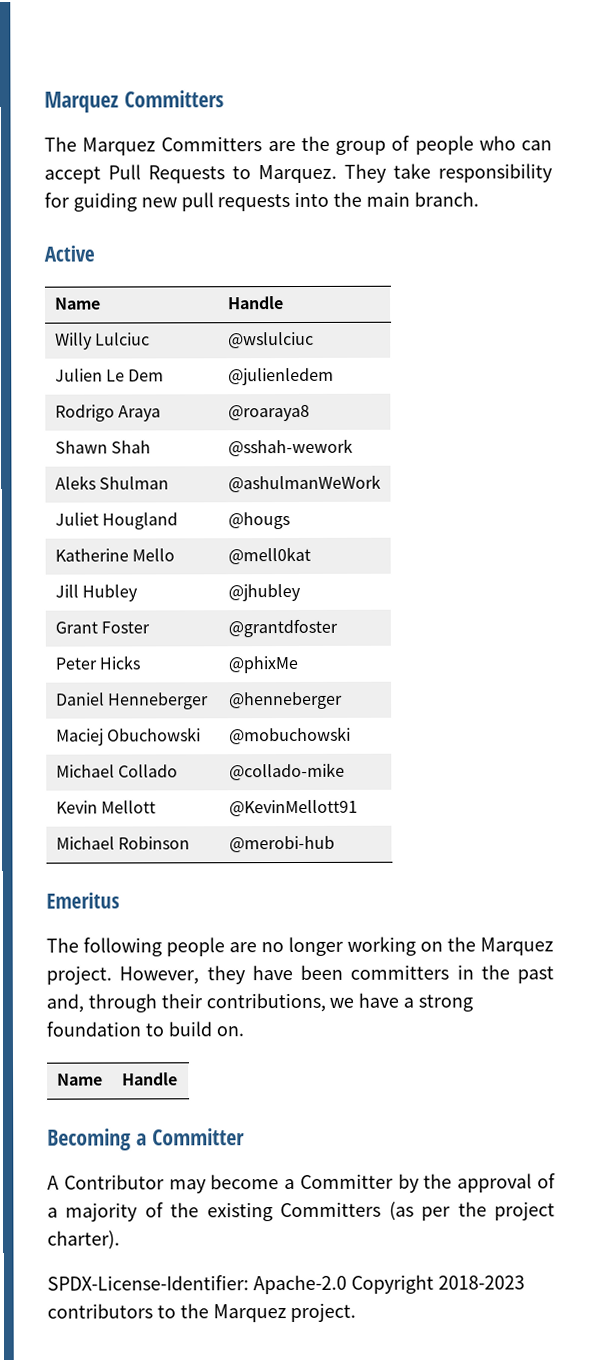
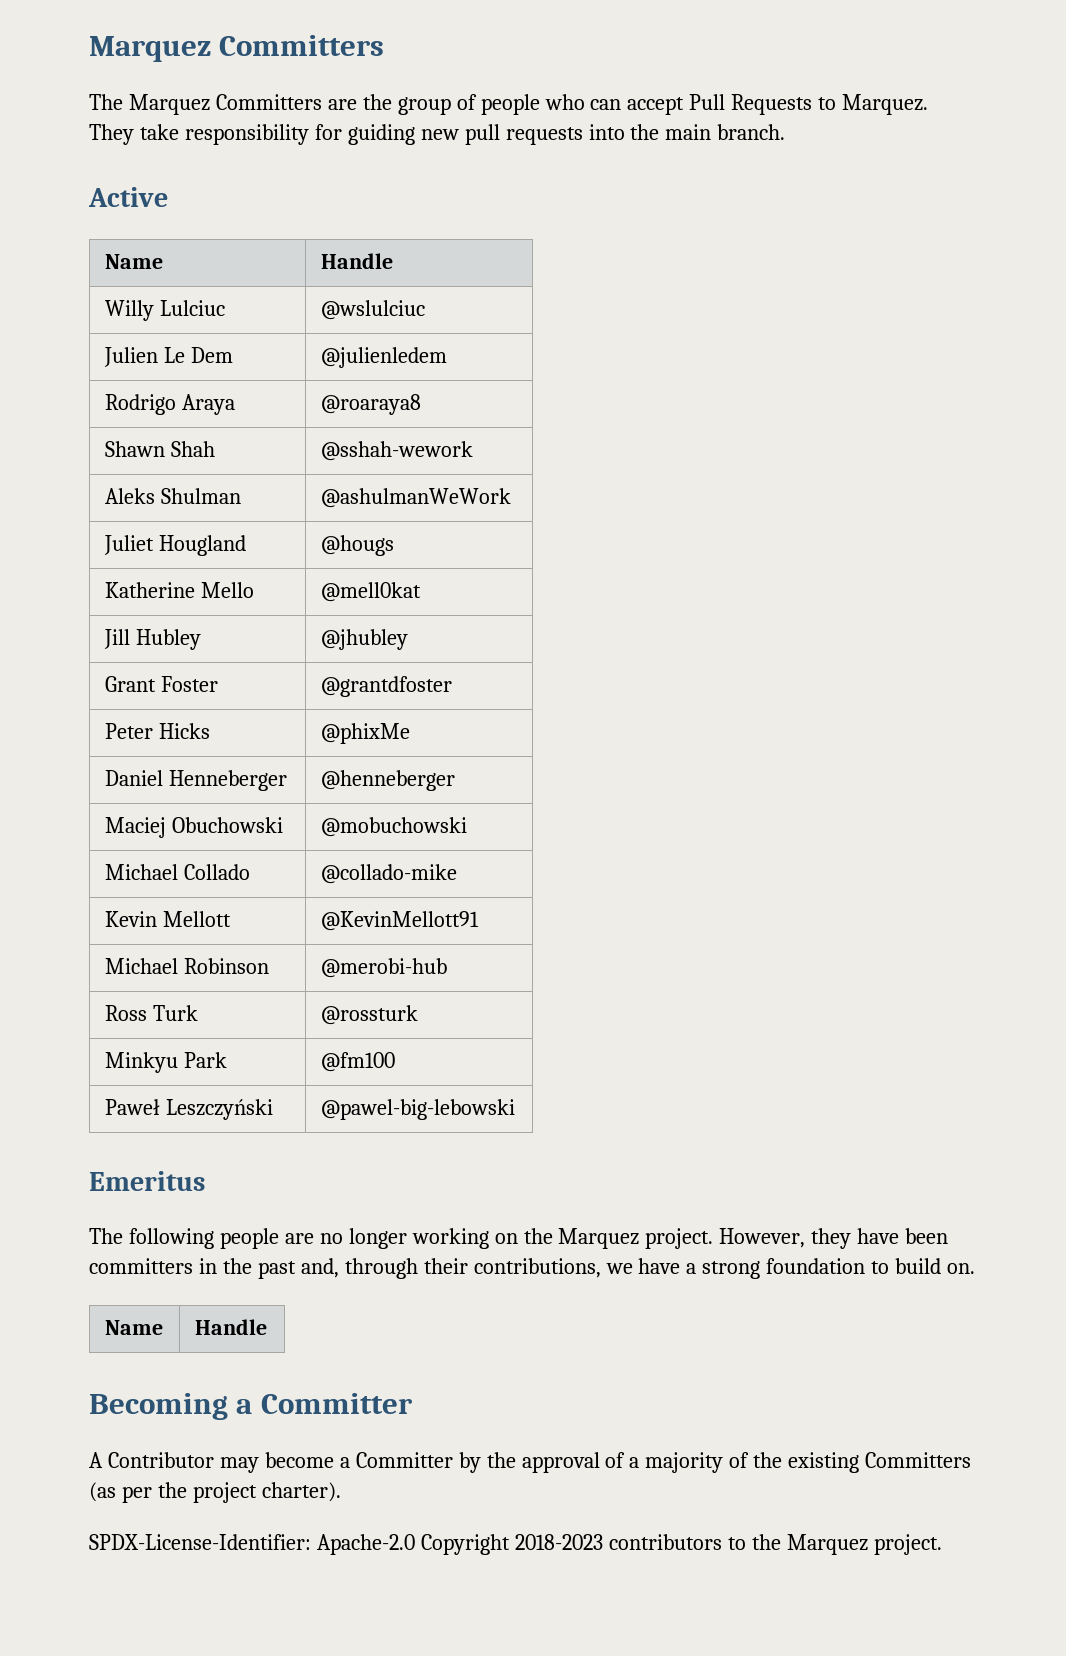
+ Ross Turk | @rossturk
+ Minkyu Park | @fm100
+ Paweł Leszczyński | @pawel-big-lebowski

